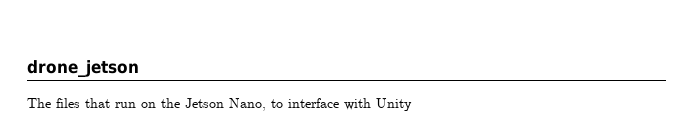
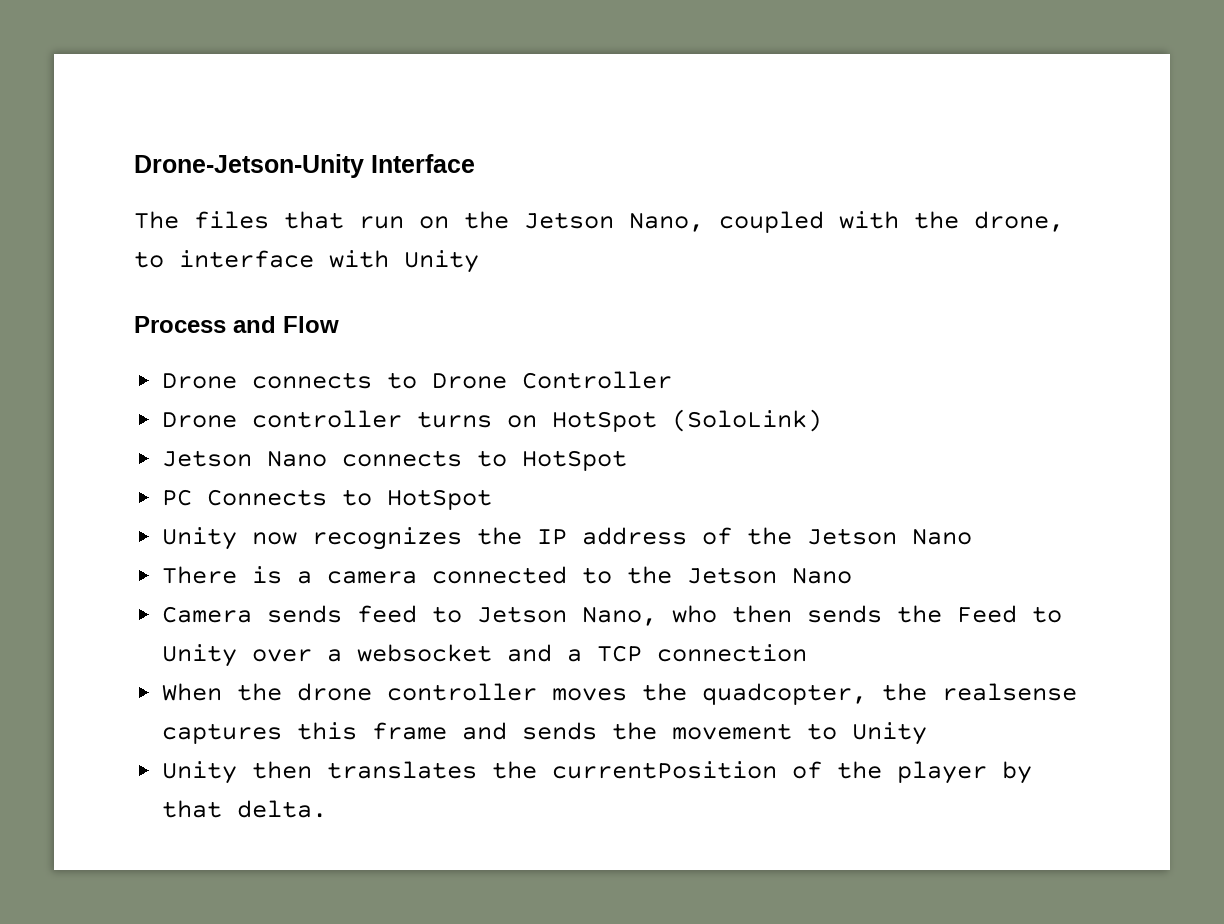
- drone_jetson
+ Drone-Jetson-Unity Interface
- The files that run on the Jetson Nano, to interface with Unity
+ The files that run on the Jetson Nano, coupled with the drone, to interface with Unity
+ Process and Flow
+ Drone connects to Drone Controller
+ Drone controller turns on HotSpot (SoloLink)
+ Jetson Nano connects to HotSpot
+ PC Connects to HotSpot
+ Unity now recognizes the IP address of the Jetson Nano
+ There is a camera connected to the Jetson Nano
+ Camera sends feed to Jetson Nano, who then sends the Feed to Unity over a websocket and a TCP connection
+ When the drone controller moves the quadcopter, the realsense captures this frame and sends the movement to Unity
+ Unity then translates the currentPosition of the player by that delta.

